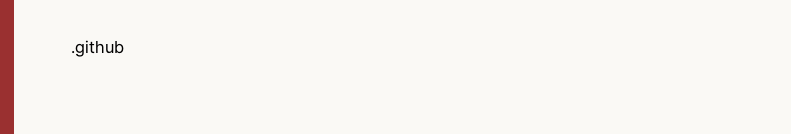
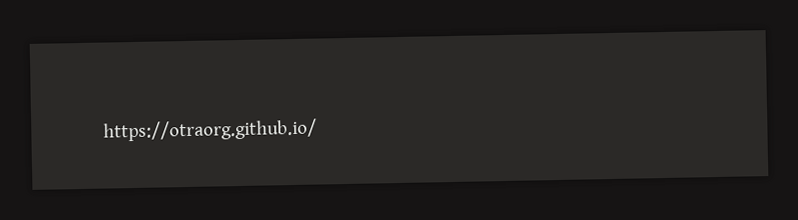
- .github
+ https://otraorg.github.io/

